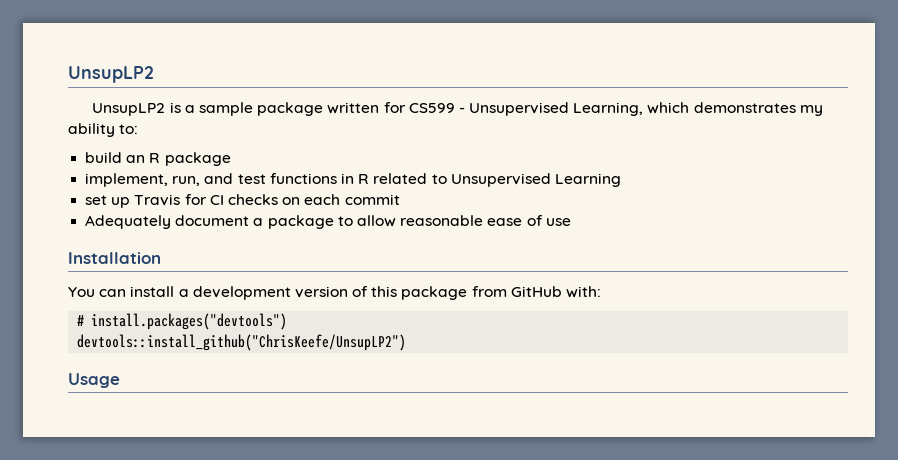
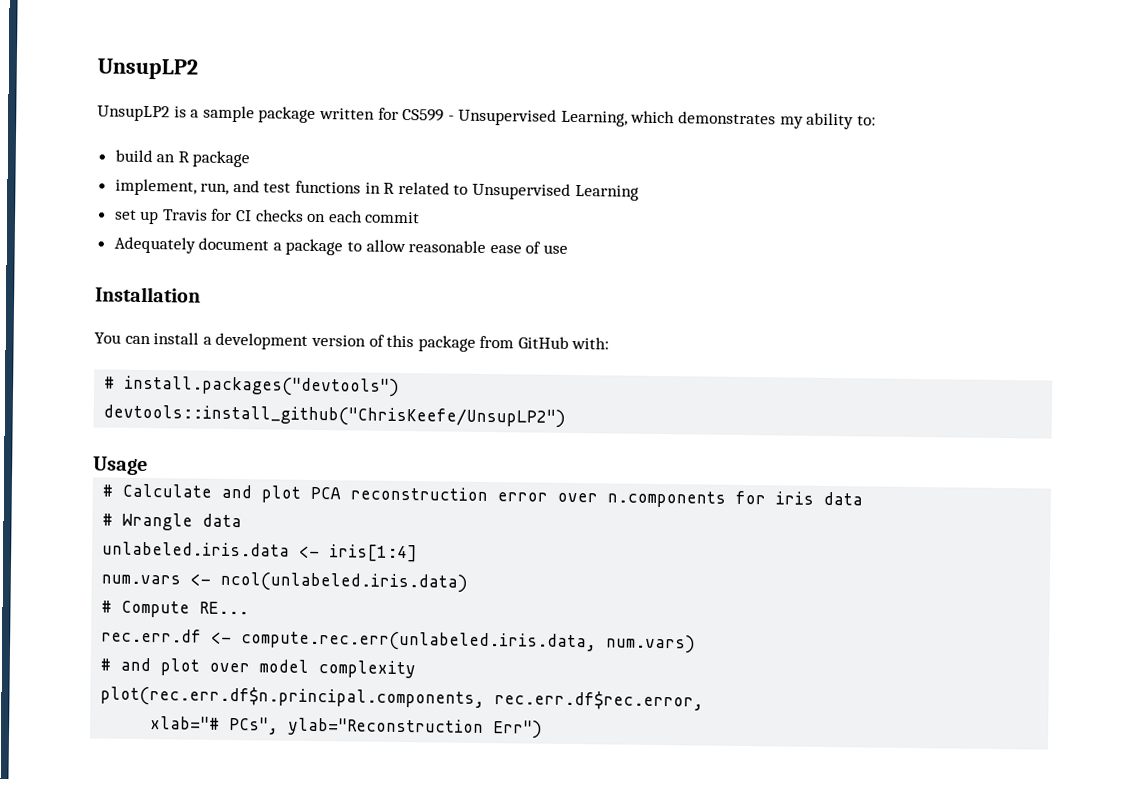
+ # Calculate and plot PCA reconstruction error over n.components for iris data
+ # Wrangle data
+ unlabeled.iris.data <- iris[1:4]
+ num.vars <- ncol(unlabeled.iris.data)
+ # Compute RE...
+ rec.err.df <- compute.rec.err(unlabeled.iris.data, num.vars)
+ # and plot over model complexity
+ plot(rec.err.df$n.principal.components, rec.err.df$rec.error,
+ xlab="# PCs", ylab="Reconstruction Err")

